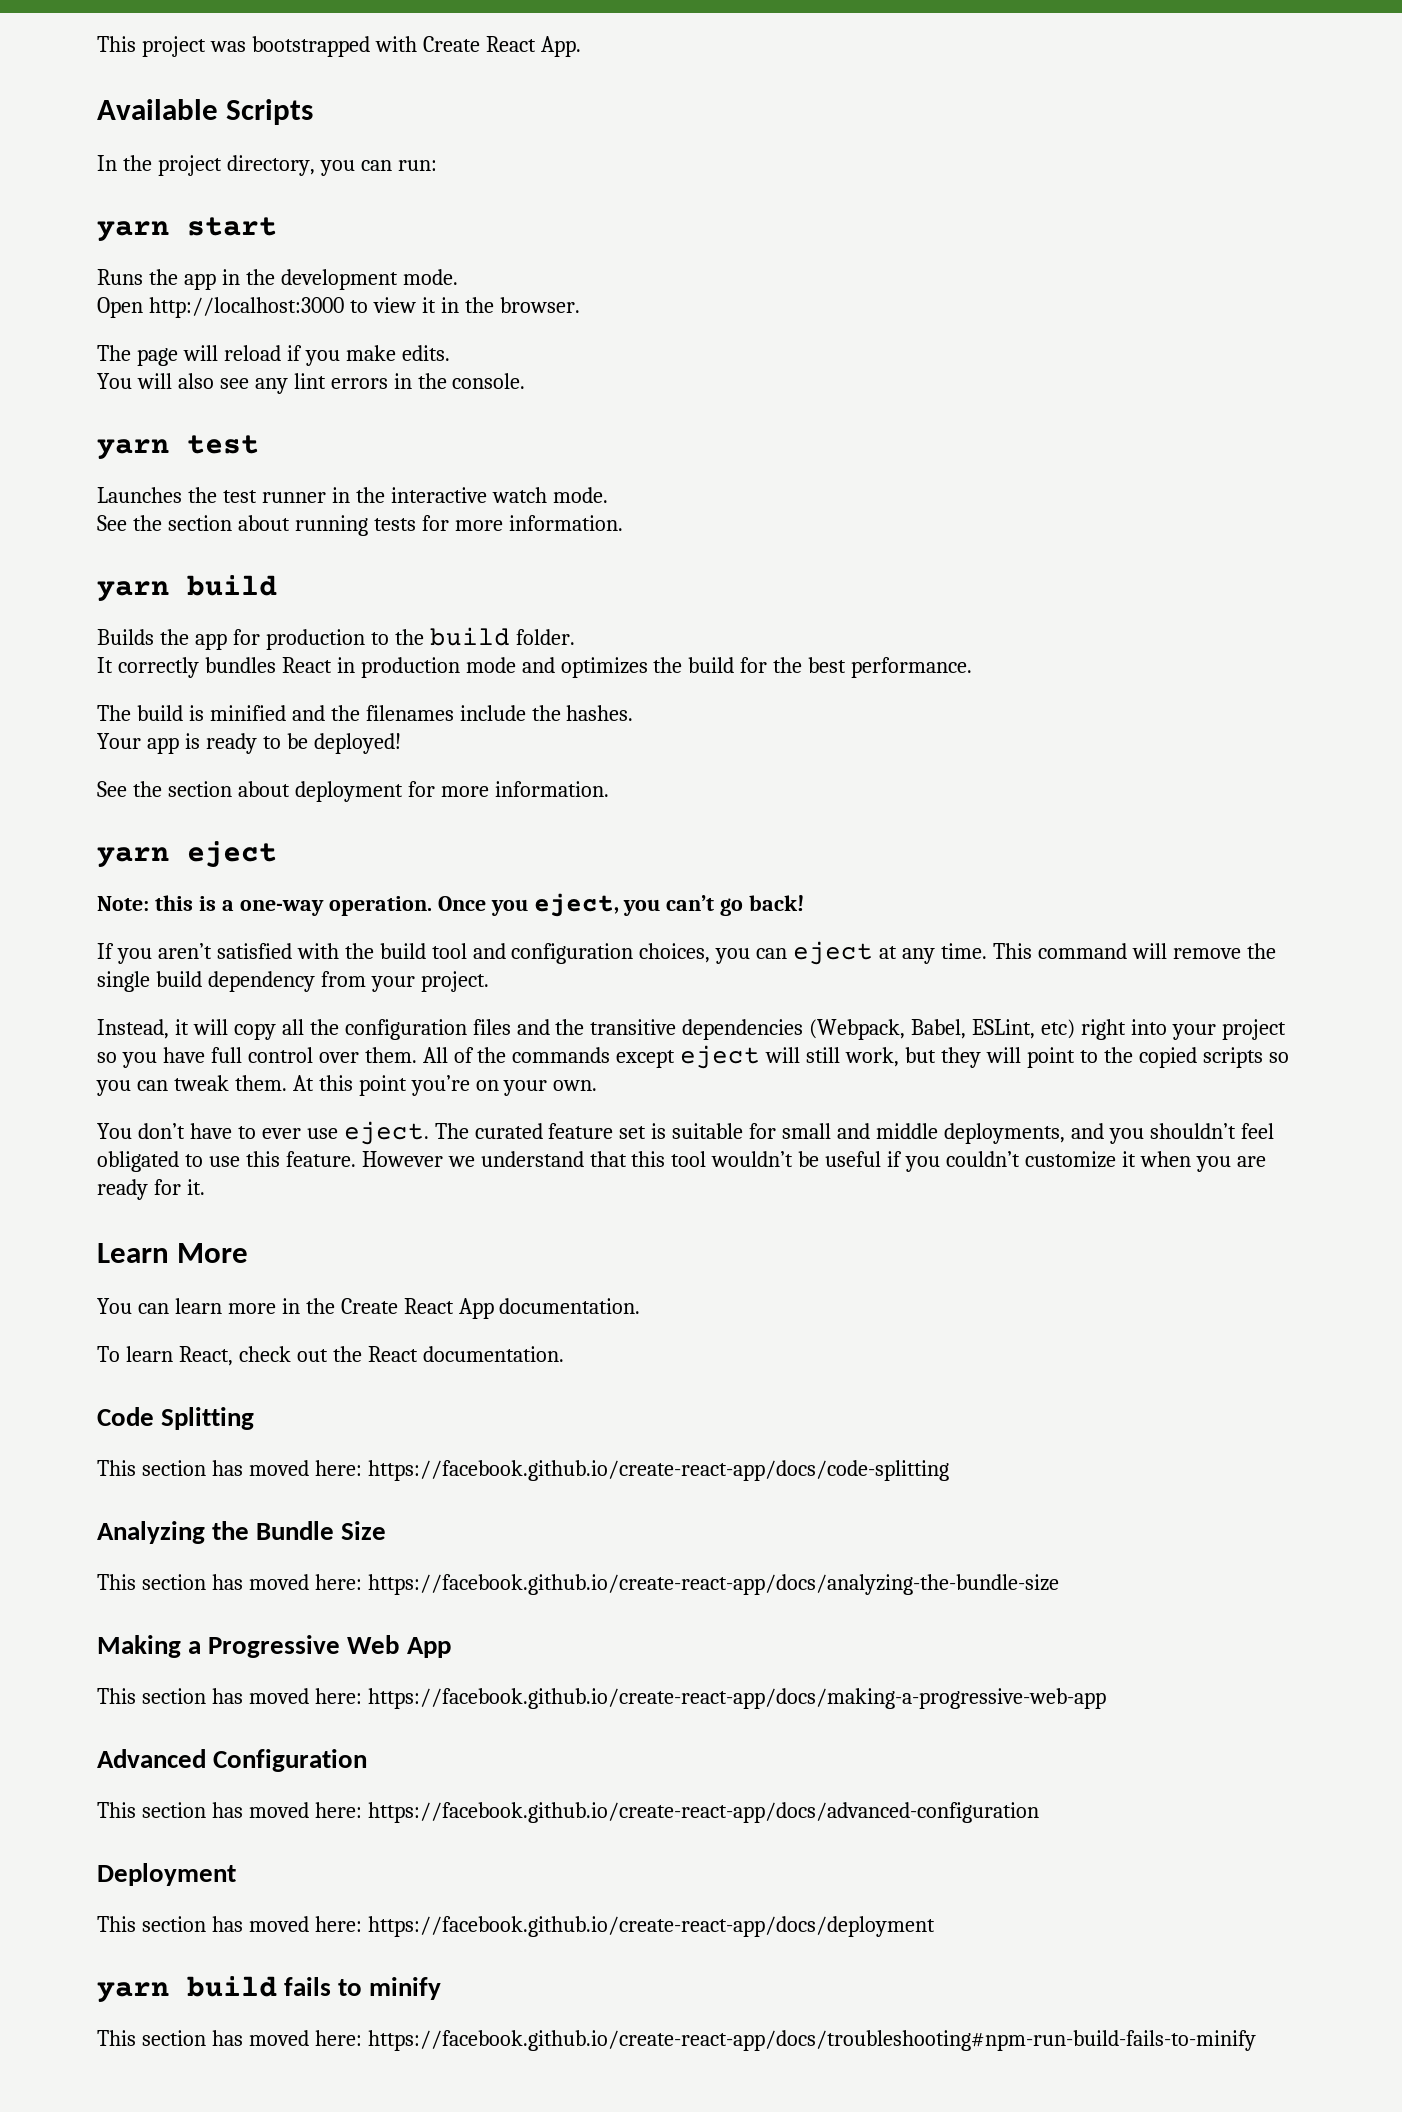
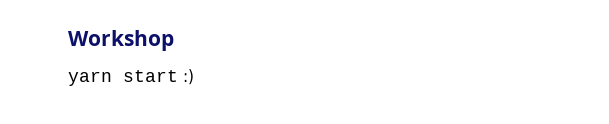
- This project was bootstrapped with Create React App.
- Available Scripts
- In the project directory, you can run:
- yarn start
- Runs the app in the development mode.
- Open http://localhost:3000 to view it in the browser.
- The page will reload if you make edits.
- You will also see any lint errors in the console.
- yarn test
- Launches the test runner in the interactive watch mode.
- See the section about running tests for more information.
- yarn build
- Builds the app for production to the build folder.
- It correctly bundles React in production mode and optimizes the build for the best performance.
- The build is minified and the filenames include the hashes.
- Your app is ready to be deployed!
- See the section about deployment for more information.
- yarn eject
- Note: this is a one-way operation. Once you eject, you can’t go back!
- If you aren’t satisfied with the build tool and configuration choices, you can eject at any time. This command will remove the single build dependency from your project.
- Instead, it will copy all the configuration files and the transitive dependencies (Webpack, Babel, ESLint, etc) right into your project so you have full control over them. All of the commands except eject will still work, but they will point to the copied scripts so you can tweak them. At this point you’re on your own.
- You don’t have to ever use eject. The curated feature set is suitable for small and middle deployments, and you shouldn’t feel obligated to use this feature. However we understand that this tool wouldn’t be useful if you couldn’t customize it when you are ready for it.
- Learn More
- You can learn more in the Create React App documentation.
- To learn React, check out the React documentation.
- Code Splitting
- This section has moved here: https://facebook.github.io/create-react-app/docs/code-splitting
- Analyzing the Bundle Size
- This section has moved here: https://facebook.github.io/create-react-app/docs/analyzing-the-bundle-size
- Making a Progressive Web App
- This section has moved here: https://facebook.github.io/create-react-app/docs/making-a-progressive-web-app
- Advanced Configuration
- This section has moved here: https://facebook.github.io/create-react-app/docs/advanced-configuration
- Deployment
- This section has moved here: https://facebook.github.io/create-react-app/docs/deployment
- yarn build fails to minify
- This section has moved here: https://facebook.github.io/create-react-app/docs/troubleshooting#npm-run-build-fails-to-minify
+ Workshop
+ yarn start :)

